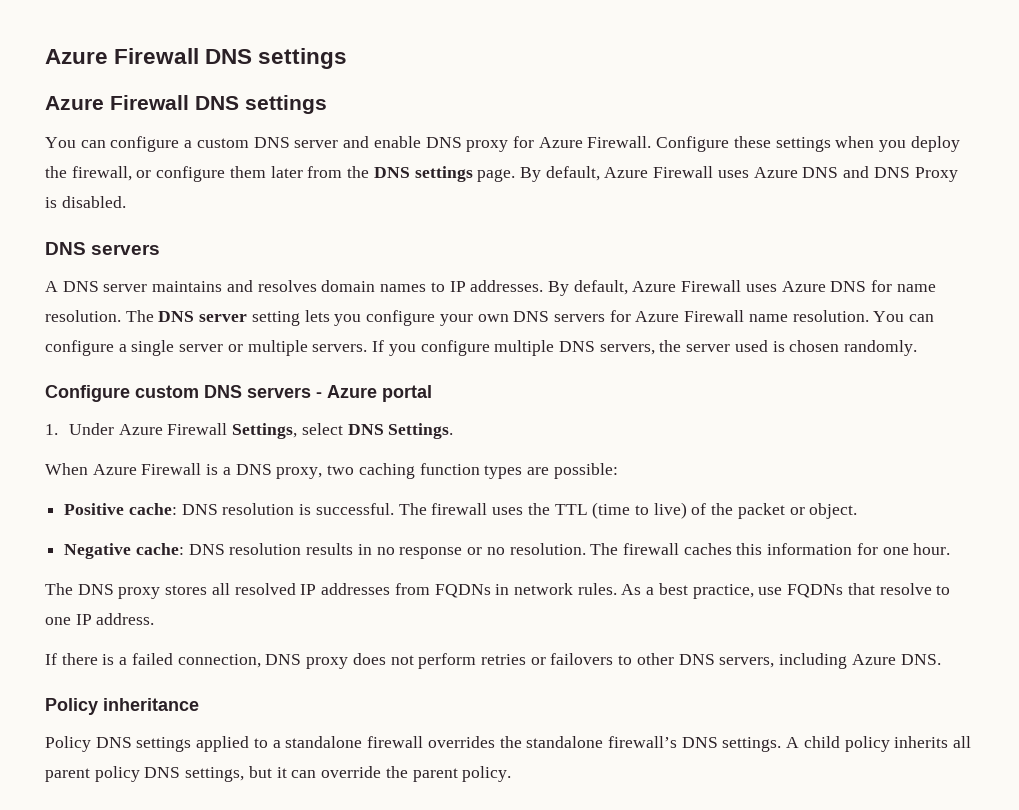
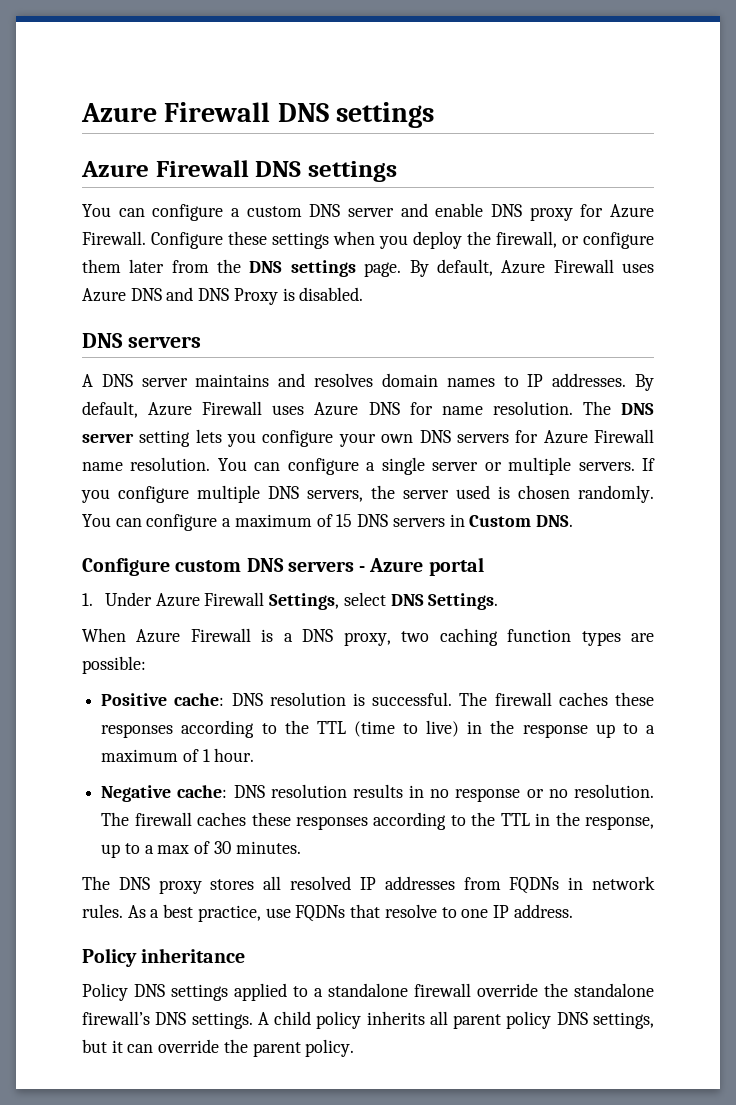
+ You can configure a maximum of 15 DNS servers in Custom DNS.
- The firewall uses the TTL (time to live) of the packet or object.
+ The firewall caches these responses according to the TTL (time to live) in the response up to a maximum of 1 hour.
- The firewall caches this information for one hour.
+ The firewall caches these responses according to the TTL in the response, up to a max of 30 minutes.
- If there is a failed connection, DNS proxy does not perform retries or failovers to other DNS servers, including Azure DNS.
- Policy DNS settings applied to a standalone firewall overrides the standalone firewall’s DNS settings.
+ Policy DNS settings applied to a standalone firewall override the standalone firewall’s DNS settings.

